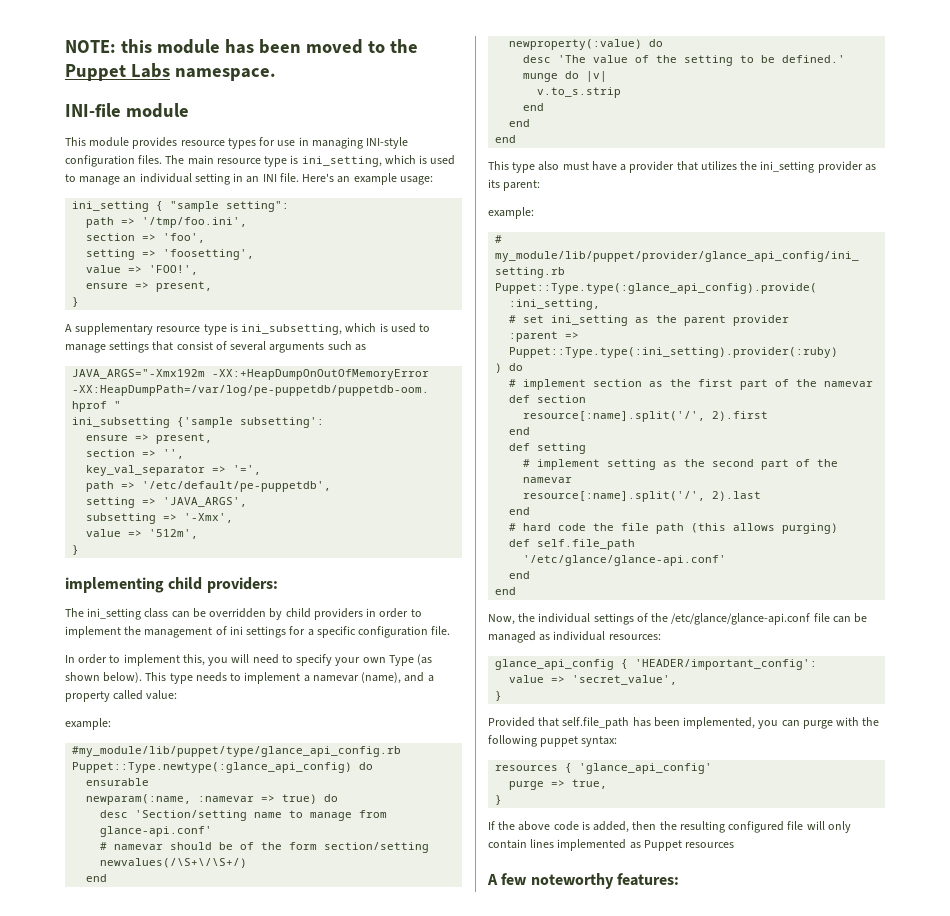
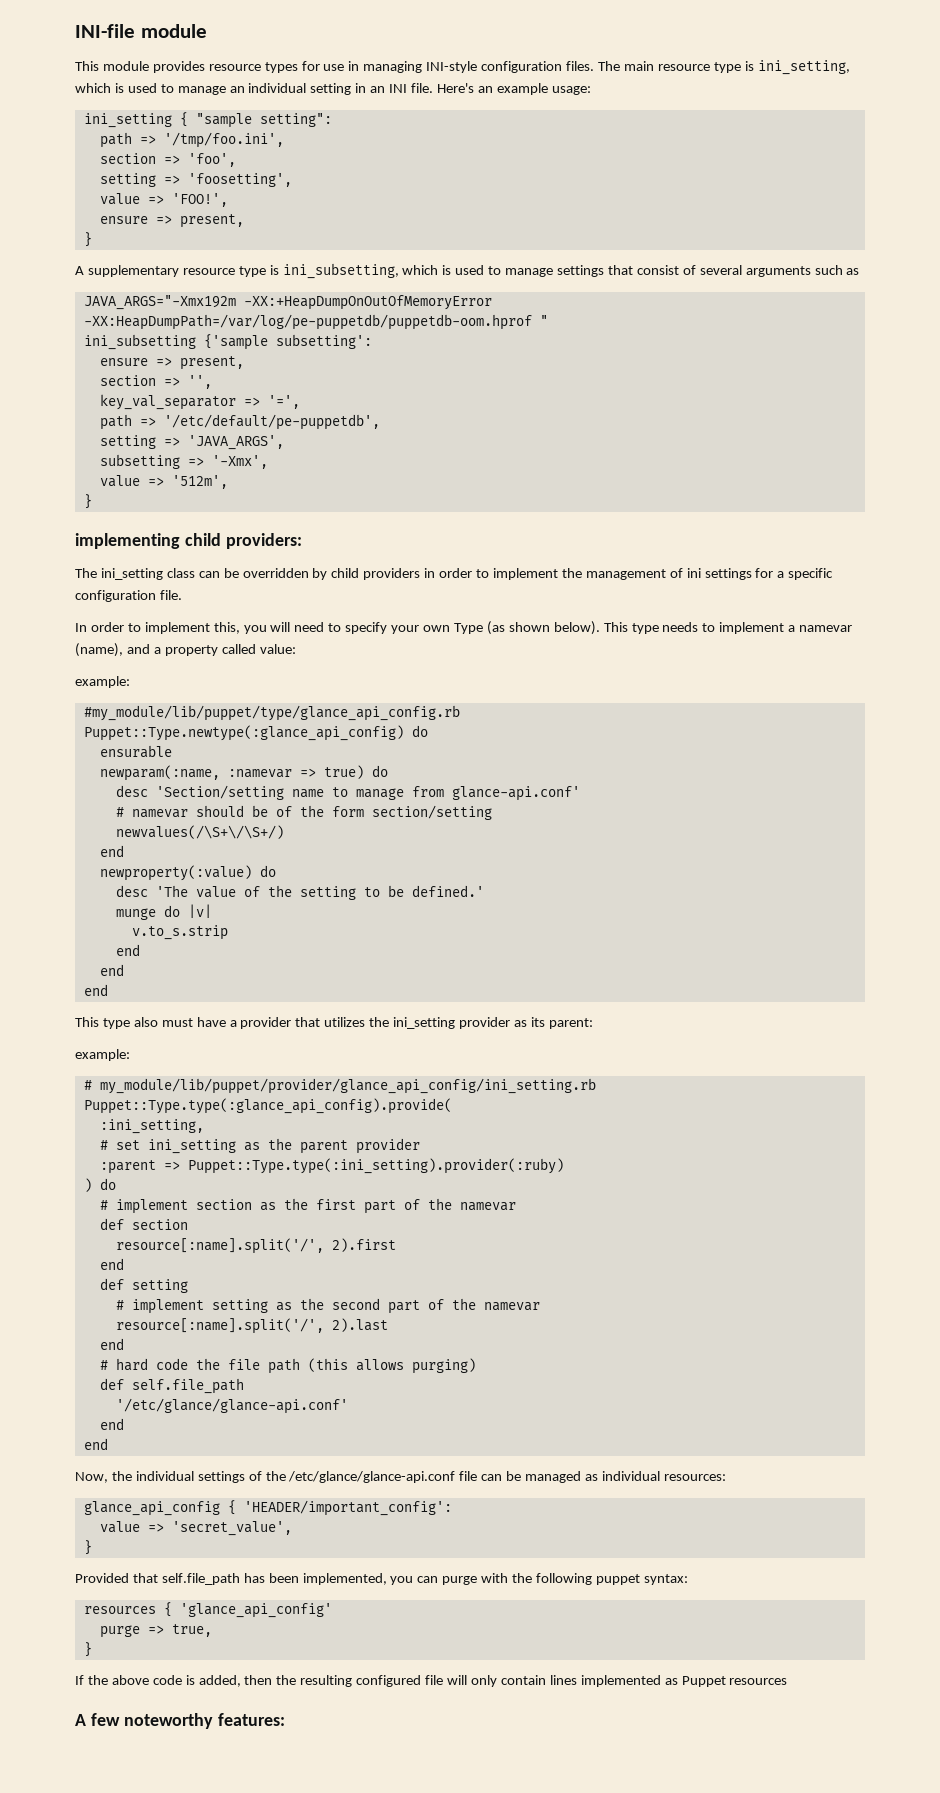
- NOTE: this module has been moved to the Puppet Labs namespace.

